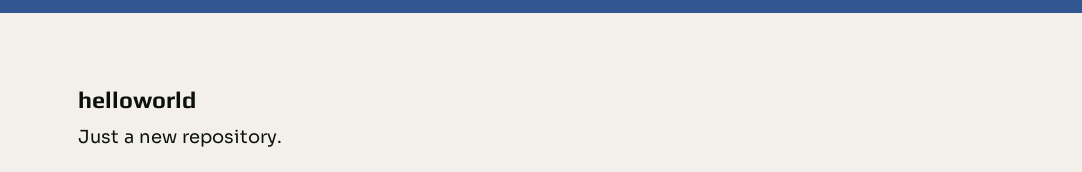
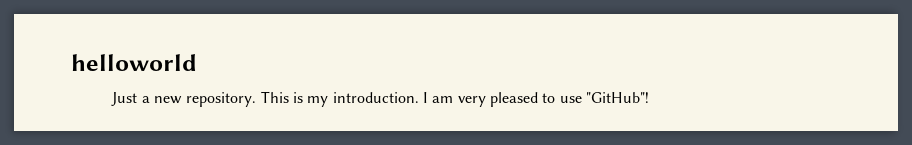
+ This is my introduction. I am very pleased to use "GitHub"!

